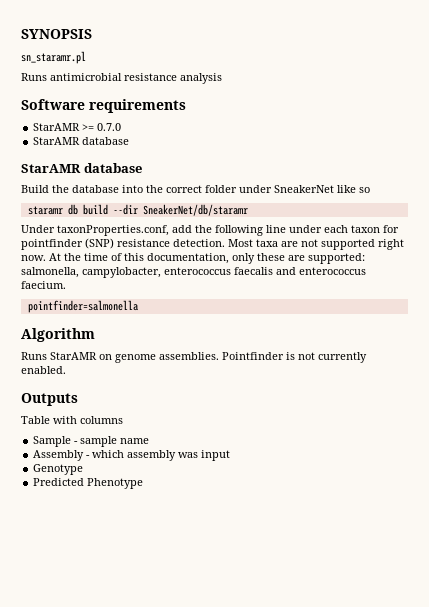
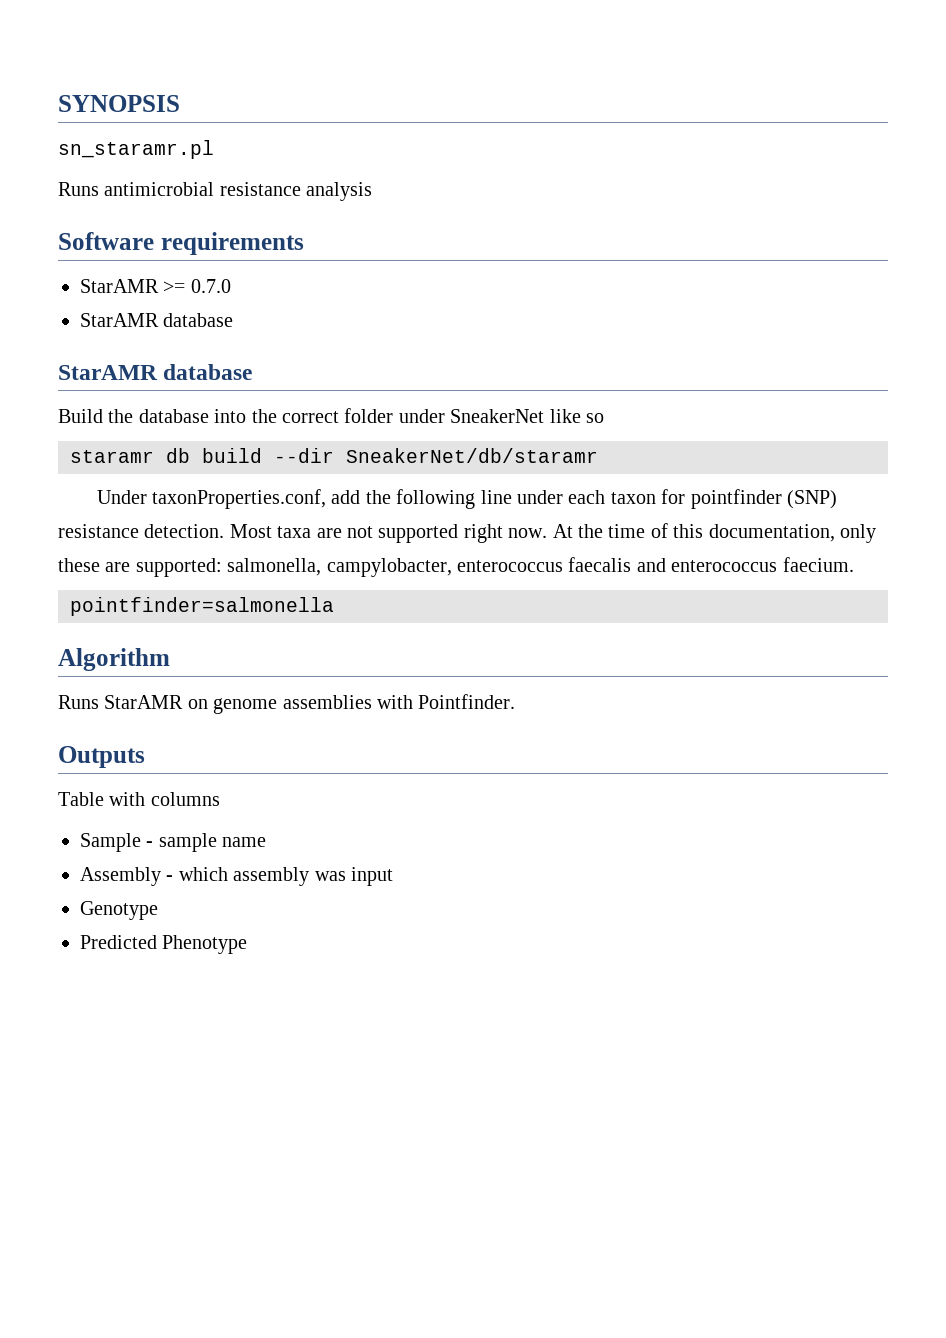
- Runs StarAMR on genome assemblies. Pointfinder is not currently enabled.
+ Runs StarAMR on genome assemblies with Pointfinder.

